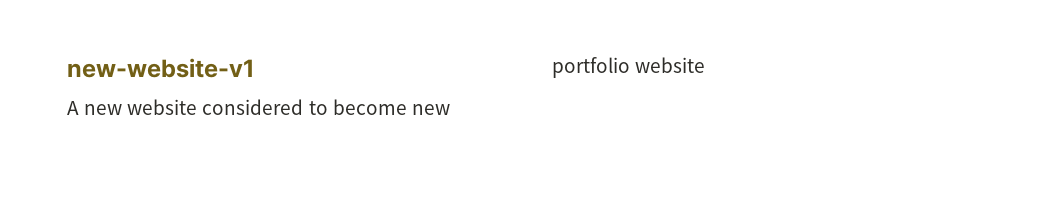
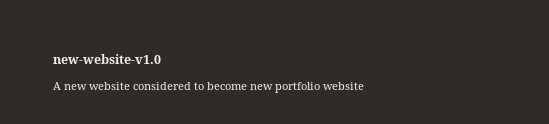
- new-website-v1
+ new-website-v1.0

